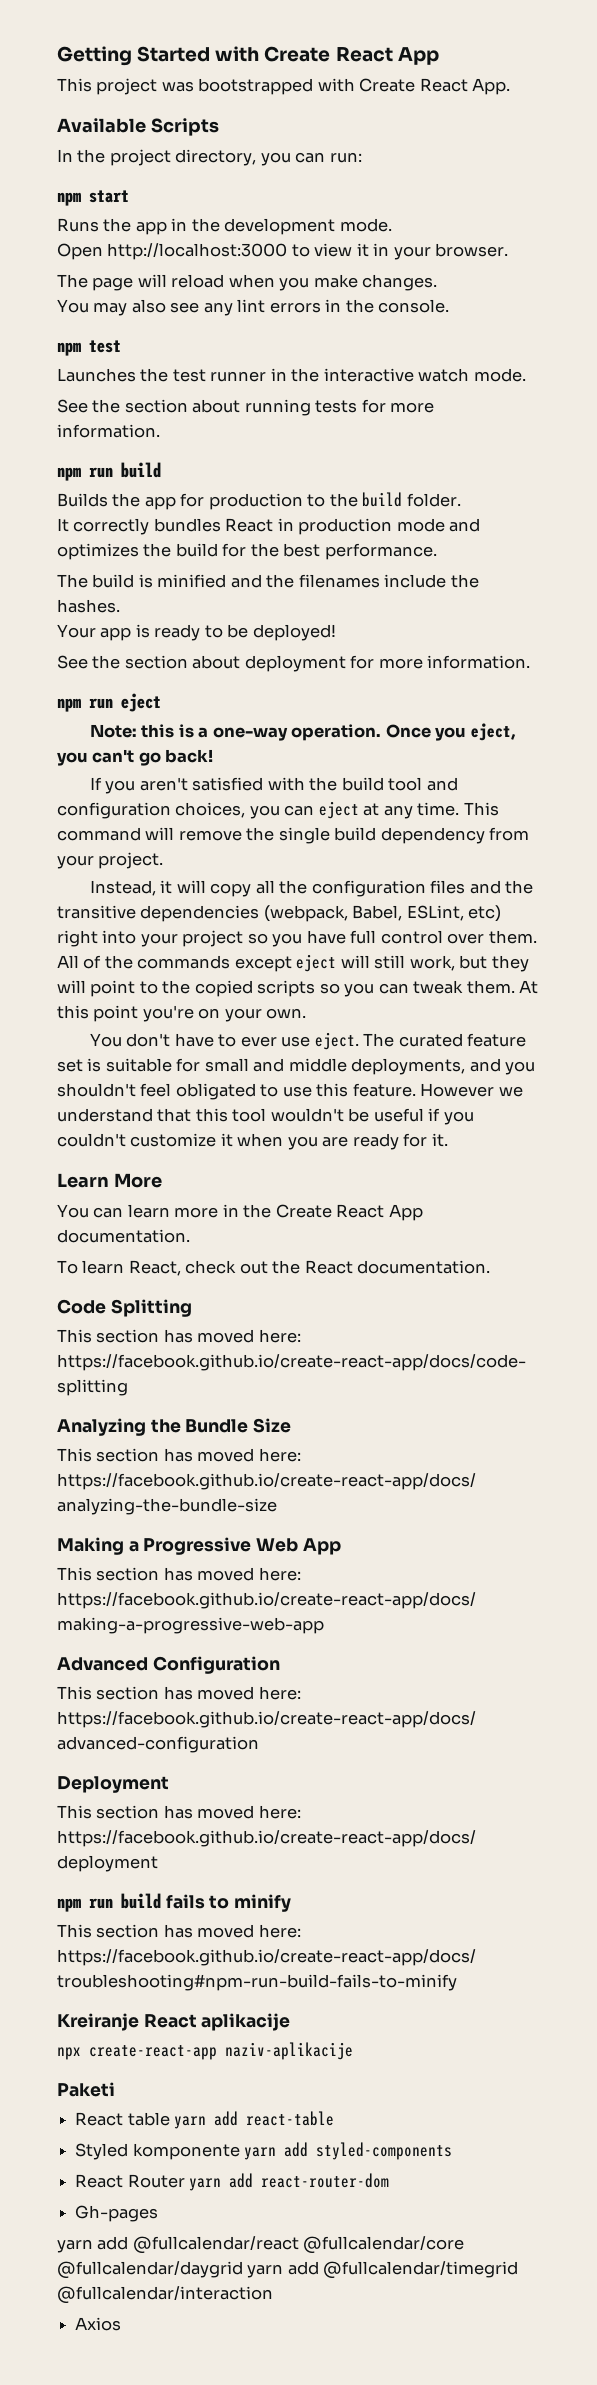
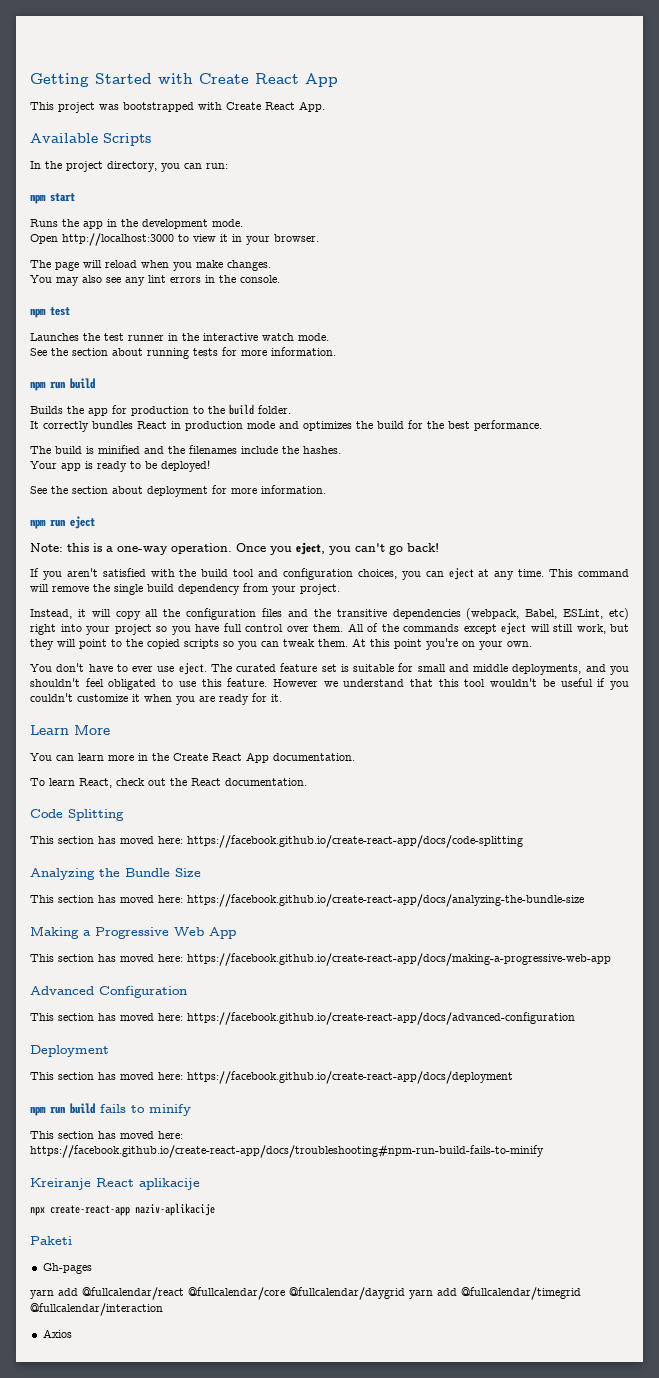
- React table yarn add react-table
- Styled komponente yarn add styled-components
- React Router yarn add react-router-dom

